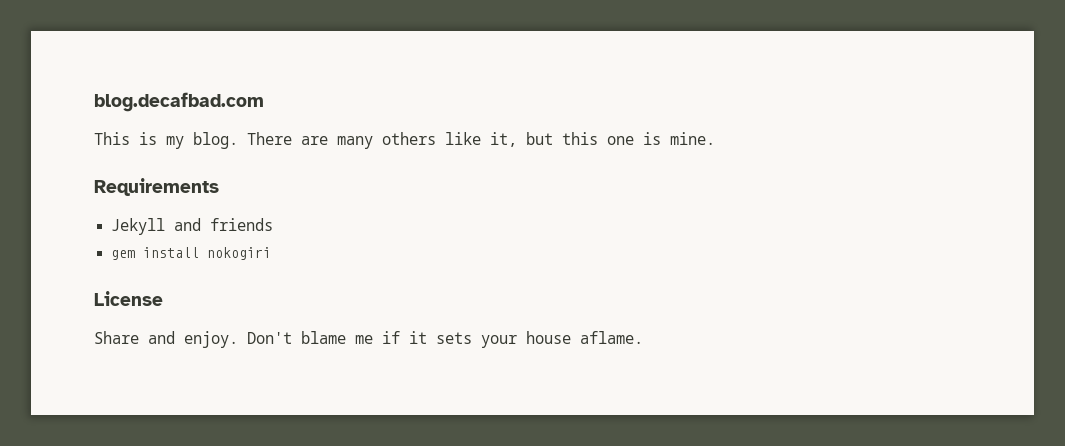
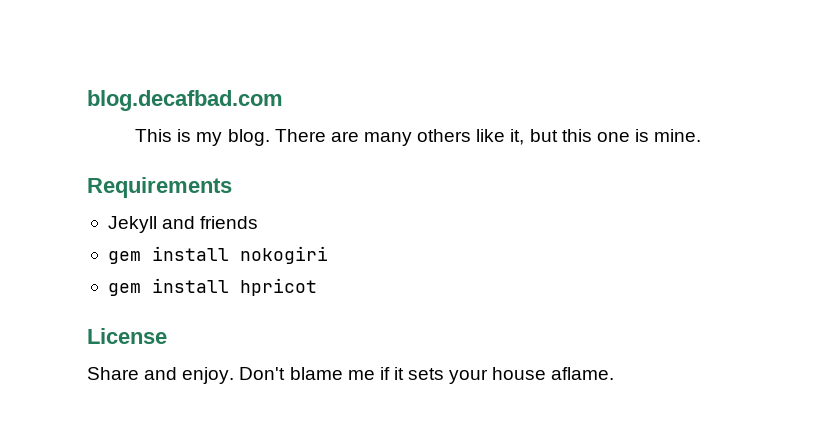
+ gem install hpricot

